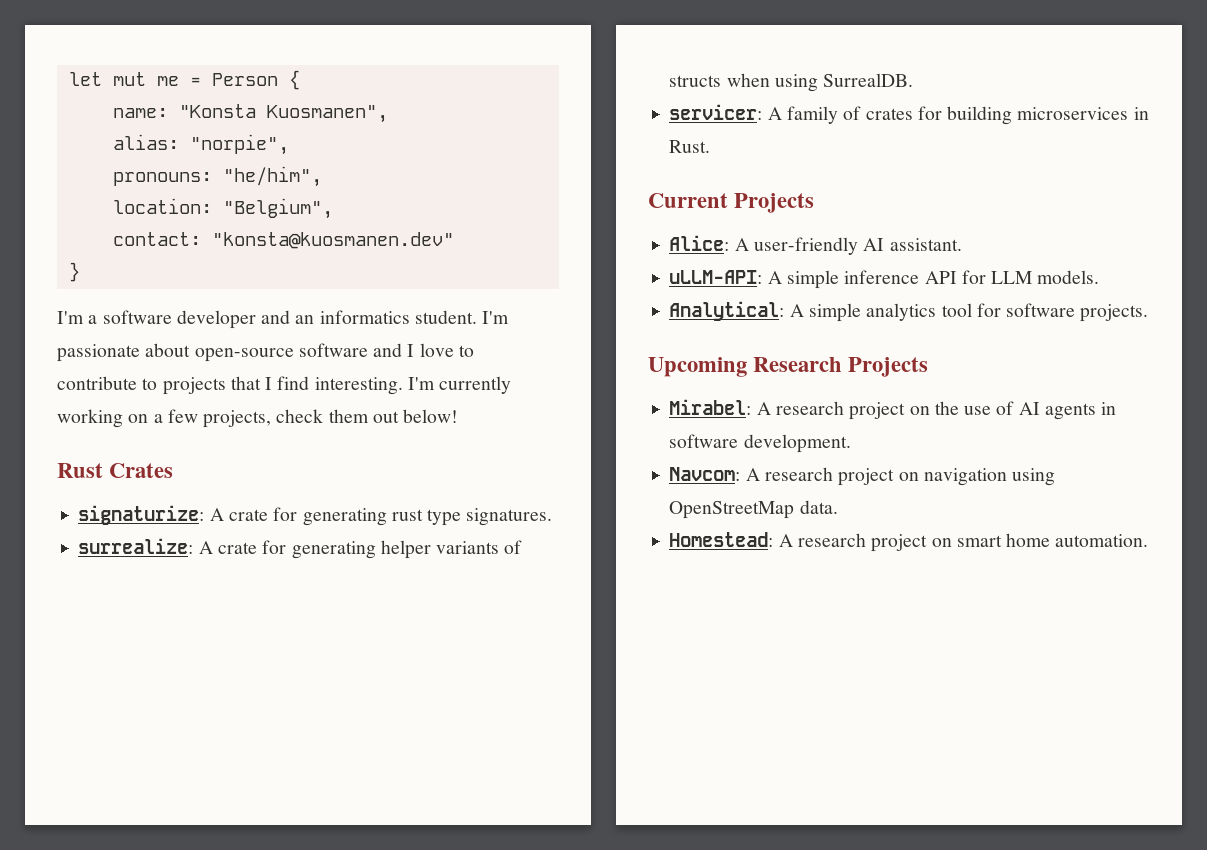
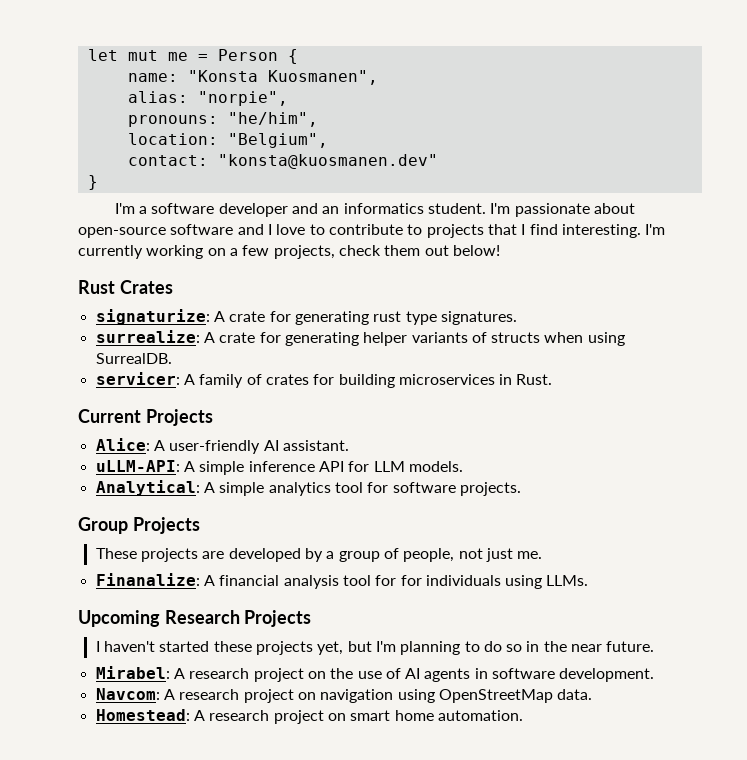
+ Group Projects
+ These projects are developed by a group of people, not just me.
+ Finanalize: A financial analysis tool for for individuals using LLMs.
  Upcoming Research Projects
+ I haven't started these projects yet, but I'm planning to do so in the near future.

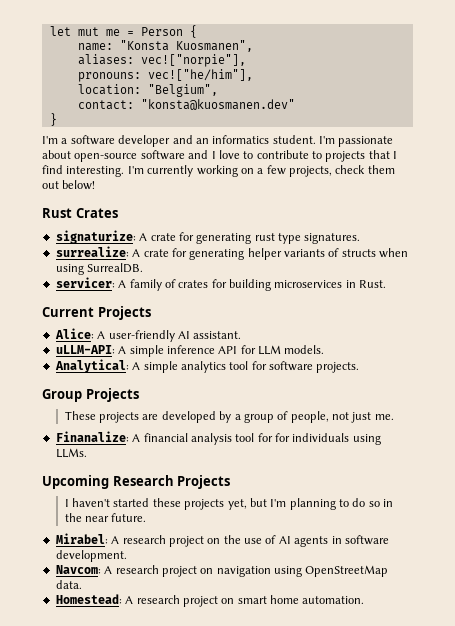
- alias: "norpie",
+ aliases: vec!["norpie"],
- pronouns: "he/him",
+ pronouns: vec!["he/him"],

